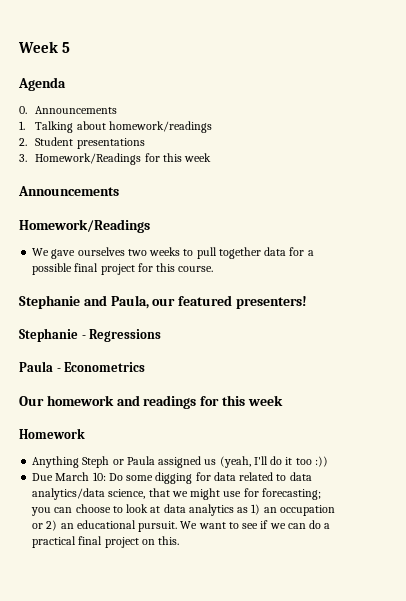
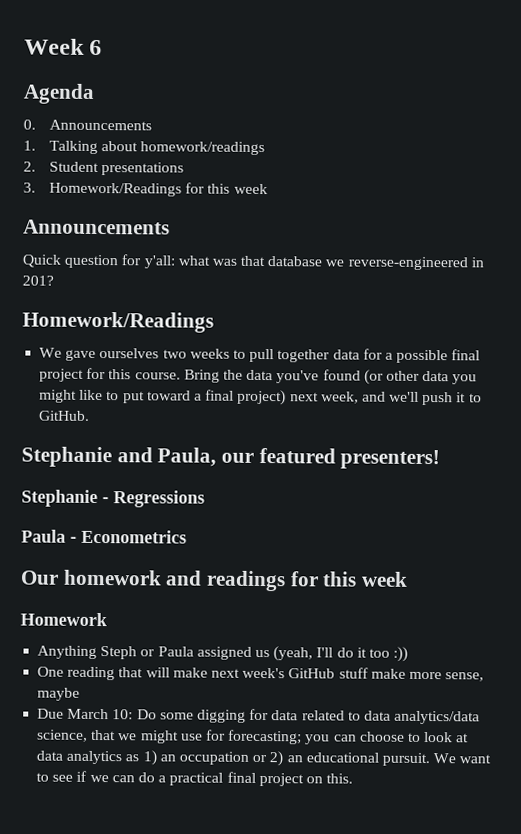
- Week 5
+ Week 6
+ Quick question for y'all: what was that database we reverse-engineered in 201?
+ Bring the data you've found (or other data you might like to put toward a final project) next week, and we'll push it to GitHub.
+ One reading that will make next week's GitHub stuff make more sense, maybe

